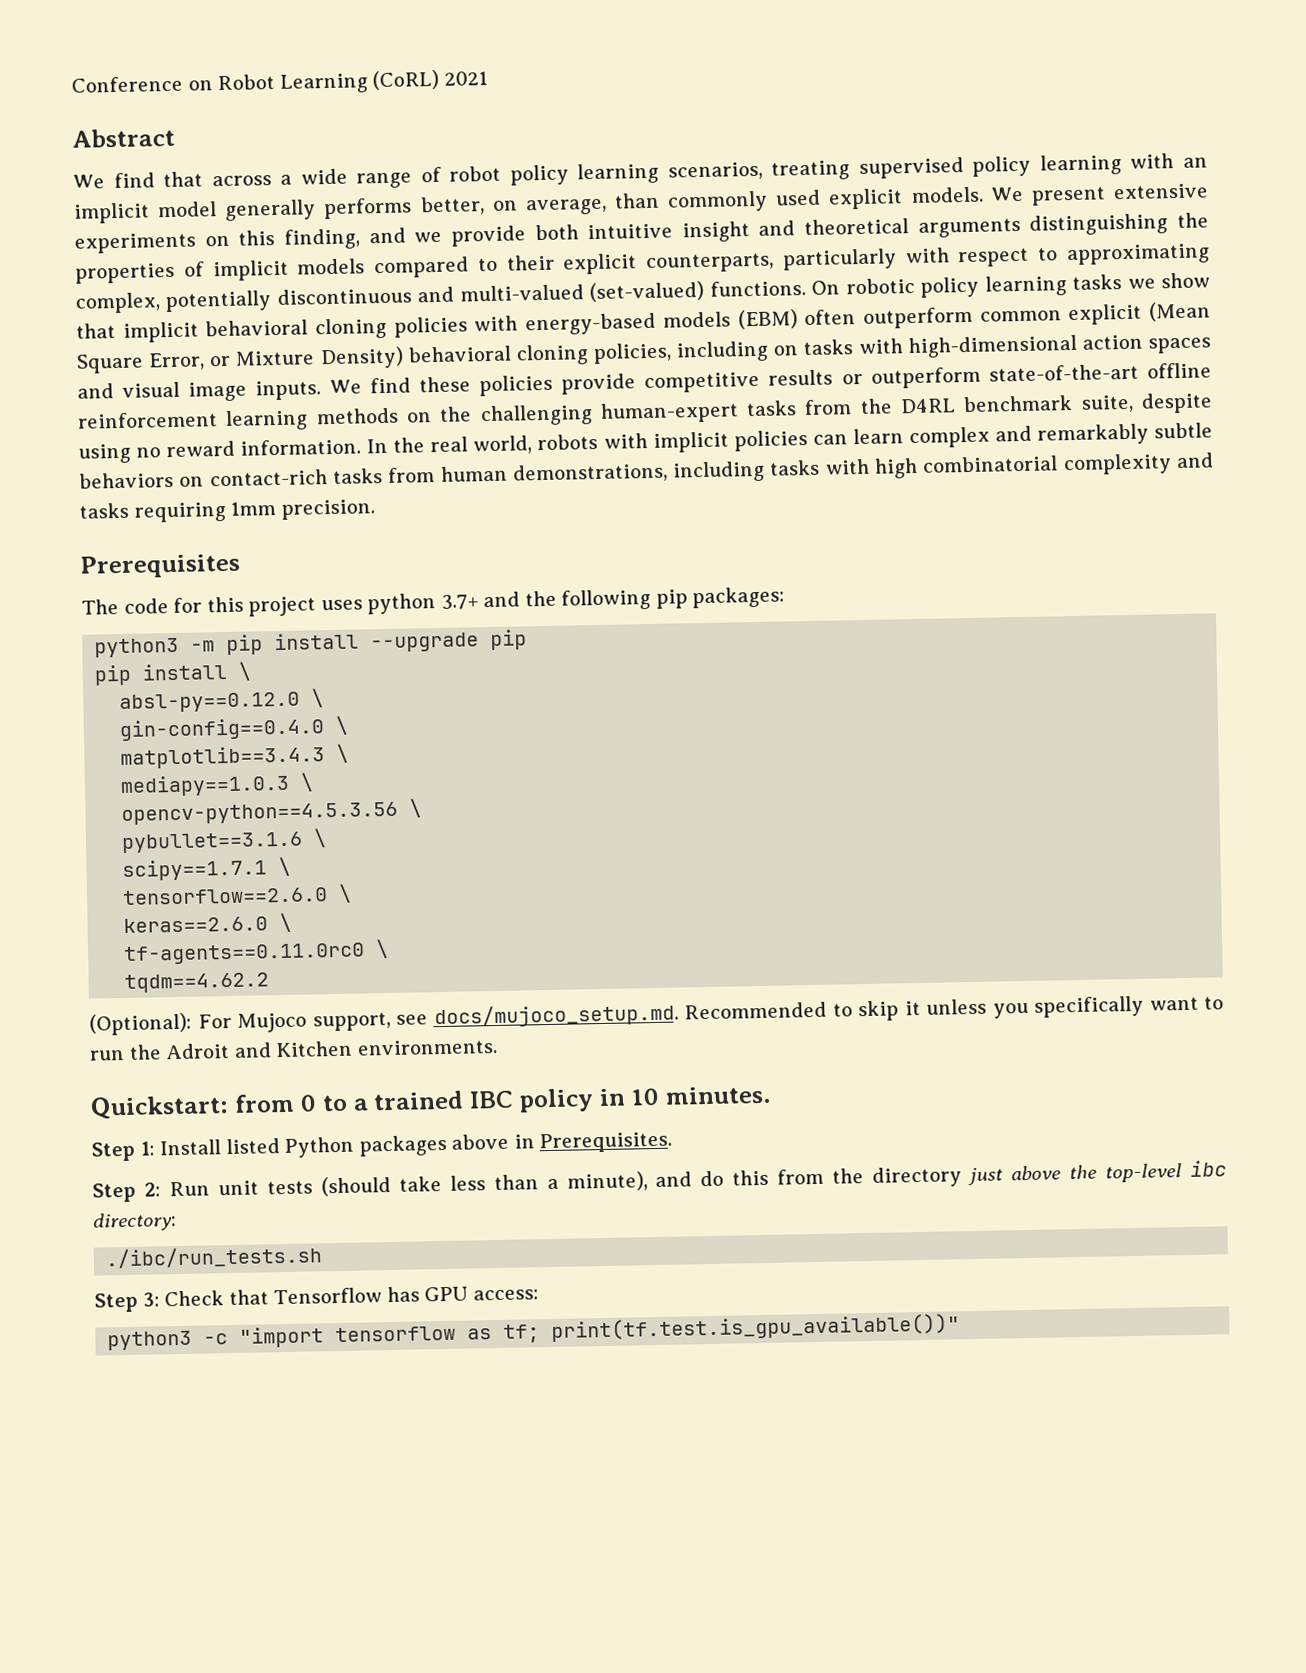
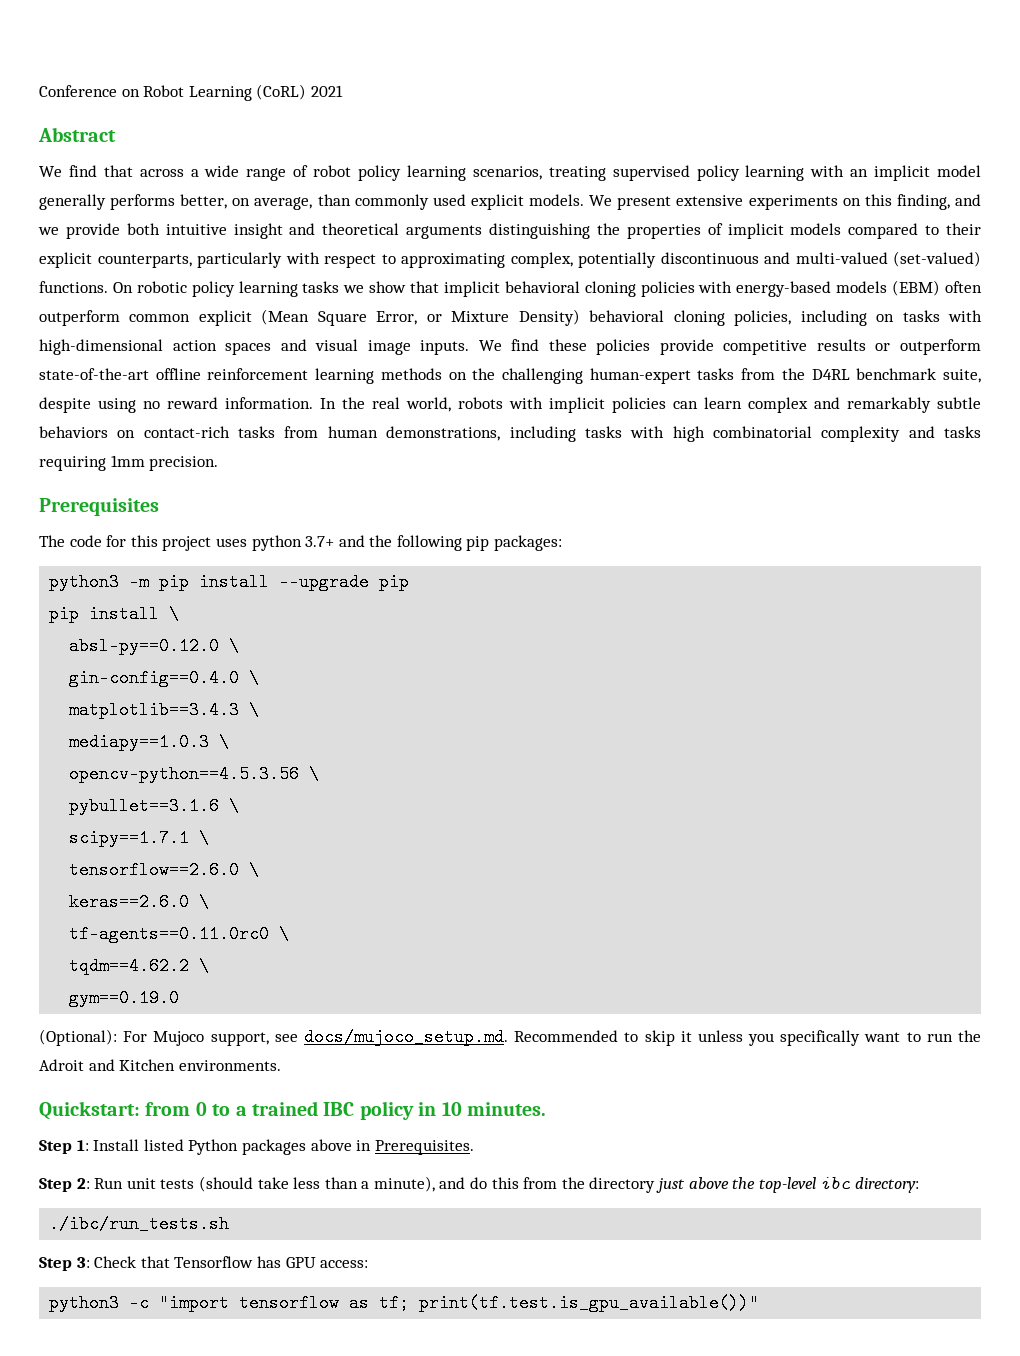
- tqdm==4.62.2
+ tqdm==4.62.2 \
+ gym==0.19.0

